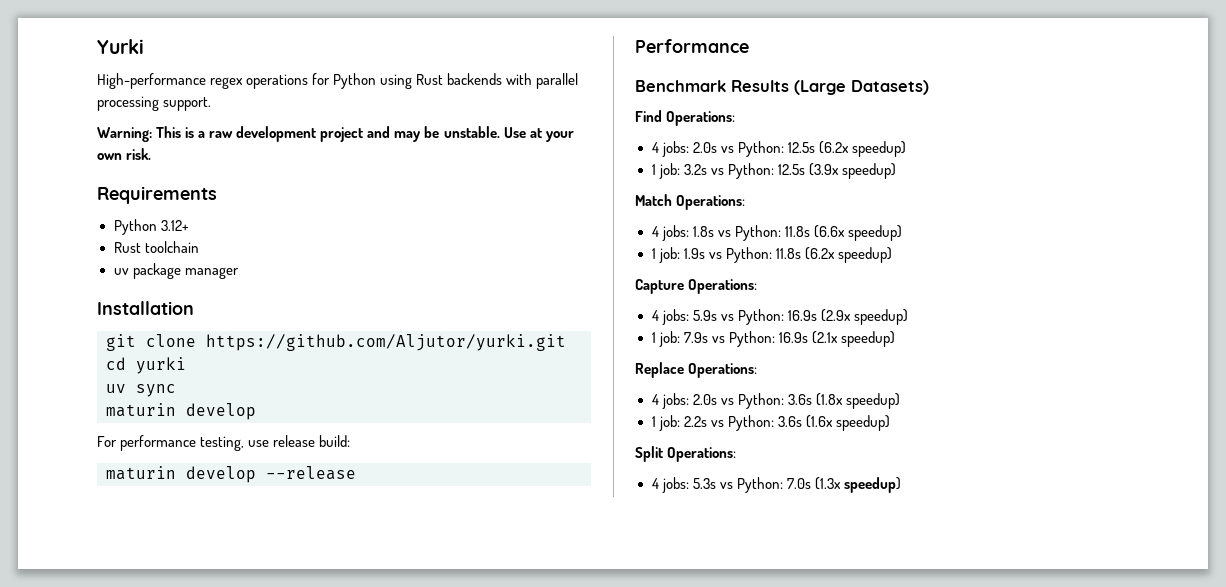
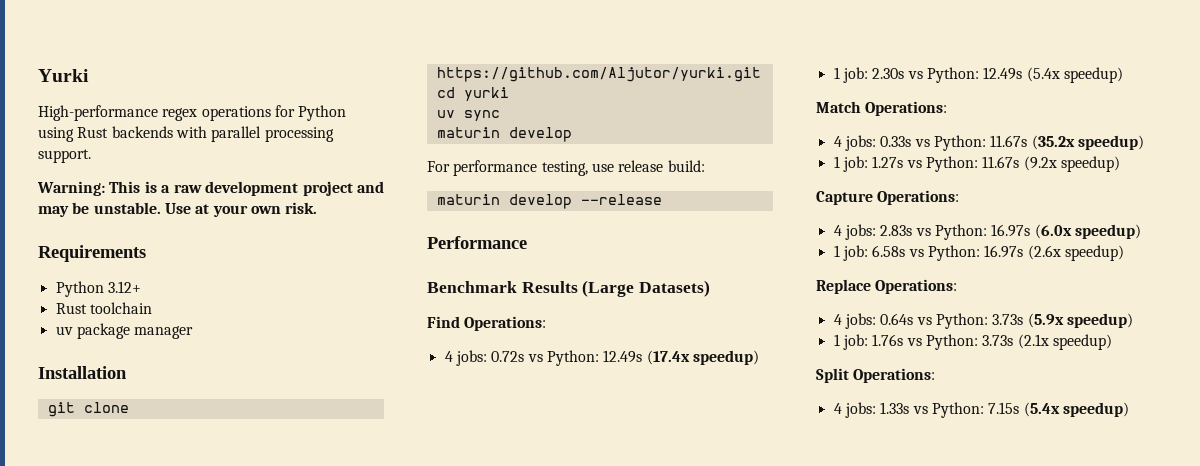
- 4 jobs: 2.0s vs Python: 12.5s (6.2x speedup)
- 1 job: 3.2s vs Python: 12.5s (3.9x speedup)
+ 4 jobs: 0.72s vs Python: 12.49s (17.4x speedup)
+ 1 job: 2.30s vs Python: 12.49s (5.4x speedup)
- 4 jobs: 1.8s vs Python: 11.8s (6.6x speedup)
- 1 job: 1.9s vs Python: 11.8s (6.2x speedup)
+ 4 jobs: 0.33s vs Python: 11.67s (35.2x speedup)
+ 1 job: 1.27s vs Python: 11.67s (9.2x speedup)
- 4 jobs: 5.9s vs Python: 16.9s (2.9x speedup)
- 1 job: 7.9s vs Python: 16.9s (2.1x speedup)
+ 4 jobs: 2.83s vs Python: 16.97s (6.0x speedup)
+ 1 job: 6.58s vs Python: 16.97s (2.6x speedup)
- 4 jobs: 2.0s vs Python: 3.6s (1.8x speedup)
- 1 job: 2.2s vs Python: 3.6s (1.6x speedup)
+ 4 jobs: 0.64s vs Python: 3.73s (5.9x speedup)
+ 1 job: 1.76s vs Python: 3.73s (2.1x speedup)
- 4 jobs: 5.3s vs Python: 7.0s (1.3x speedup)
+ 4 jobs: 1.33s vs Python: 7.15s (5.4x speedup)

